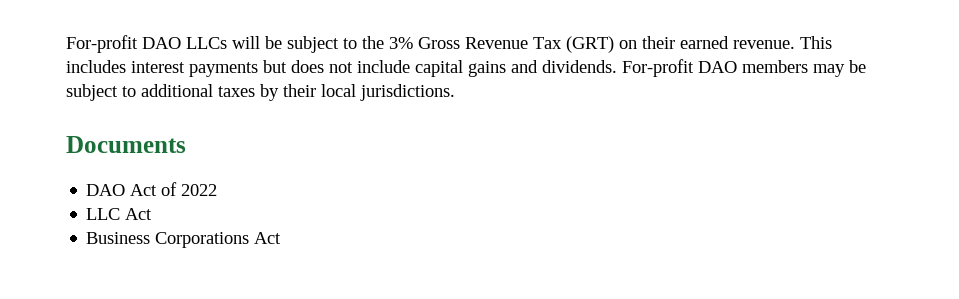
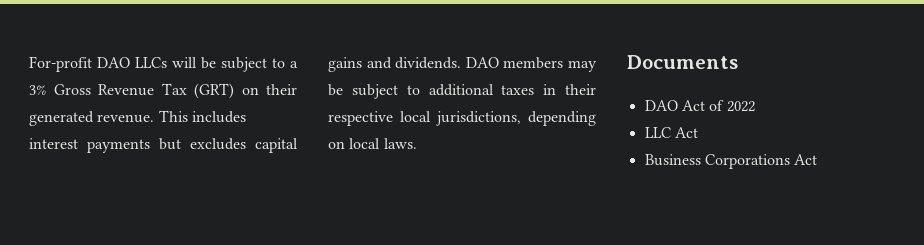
- For-profit DAO LLCs will be subject to the 3% Gross Revenue Tax (GRT) on their earned revenue.
+ For-profit DAO LLCs will be subject to a 3% Gross Revenue Tax (GRT) on their generated revenue.
- This includes interest payments but does not include capital gains and dividends.
+ This includes interest payments but excludes capital gains and dividends.
- For-profit DAO members may be subject to additional taxes by their local jurisdictions.
+ DAO members may be subject to additional taxes in their respective local jurisdictions, depending on local laws.

